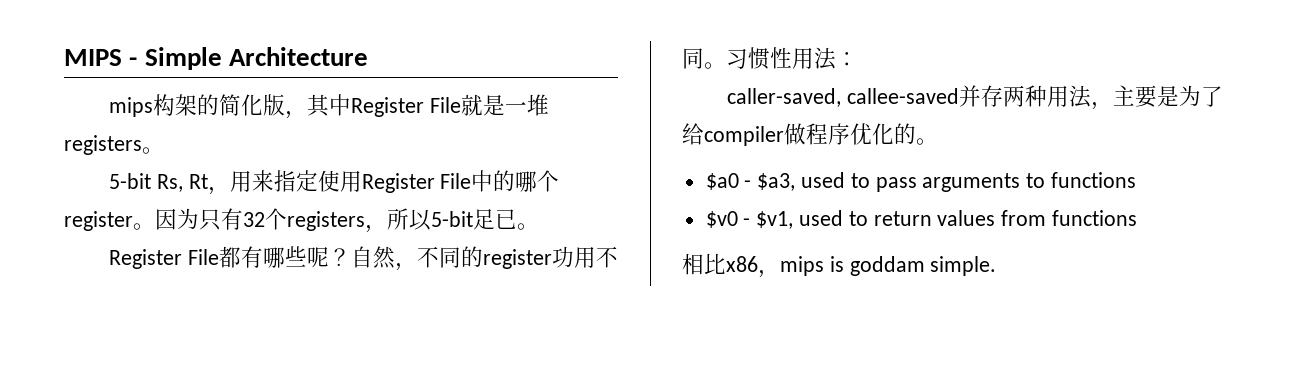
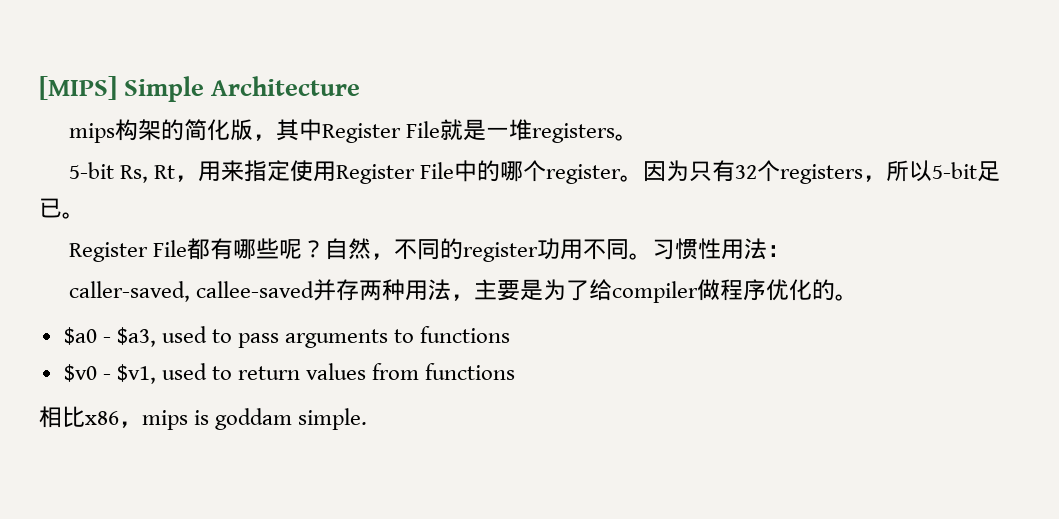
- MIPS - Simple Architecture
+ [MIPS] Simple Architecture

